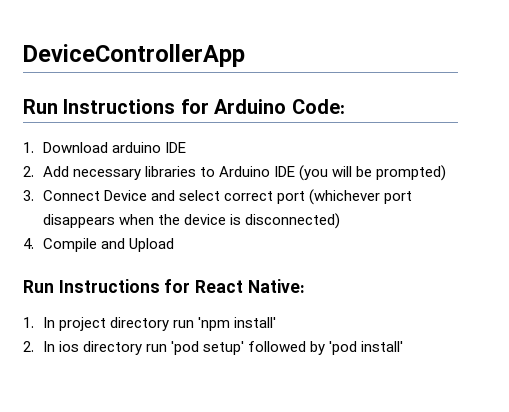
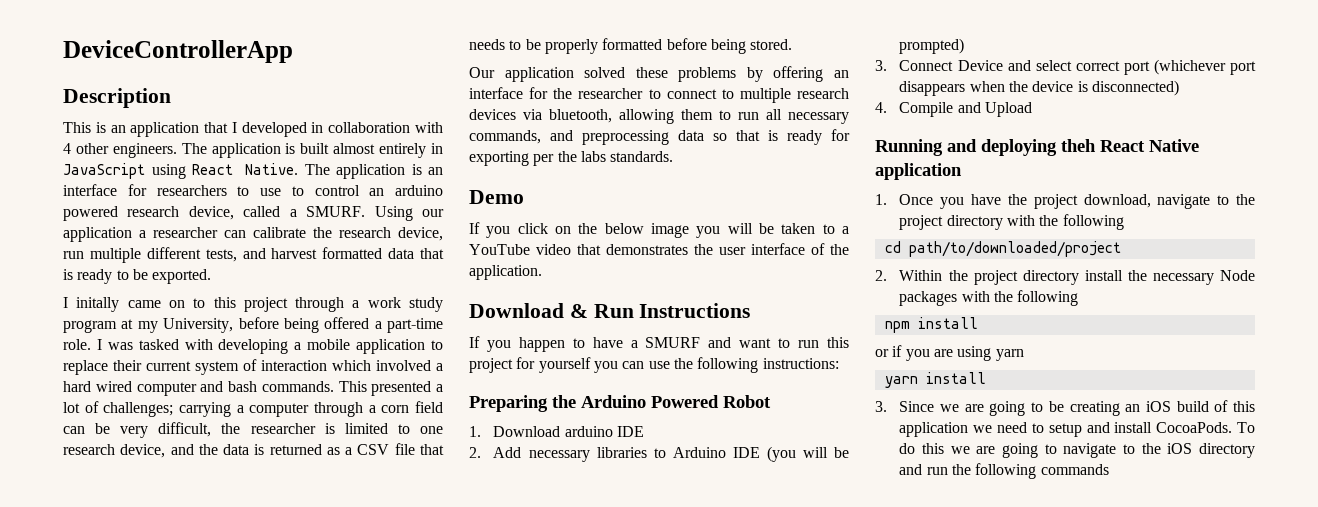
- Run Instructions for Arduino Code:
+ Description
+ This is an application that I developed in collaboration with 4 other engineers. The application is built almost entirely in JavaScript using React Native. The application is an interface for researchers to use to control an arduino powered research device, called a SMURF. Using our application a researcher can calibrate the research device, run multiple different tests, and harvest formatted data that is ready to be exported.
+ I initally came on to this project through a work study program at my University, before being offered a part-time role. I was tasked with developing a mobile application to replace their current system of interaction which involved a hard wired computer and bash commands. This presented a lot of challenges; carrying a computer through a corn field can be very difficult, the researcher is limited to one research device, and the data is returned as a CSV file that needs to be properly formatted before being stored.
+ Our application solved these problems by offering an interface for the researcher to connect to multiple research devices via bluetooth, allowing them to run all necessary commands, and preprocessing data so that is ready for exporting per the labs standards.
+ Demo
+ If you click on the below image you will be taken to a YouTube video that demonstrates the user interface of the application.
+ Download & Run Instructions
+ If you happen to have a SMURF and want to run this project for yourself you can use the following instructions:
+ Preparing the Arduino Powered Robot
- Run Instructions for React Native:
- 1. In project directory run 'npm install'
- 2. In ios directory run 'pod setup' followed by 'pod install'
+ Running and deploying theh React Native application
+ 1. Once you have the project download, navigate to the project directory with the following
+ cd path/to/downloaded/project
+ 2. Within the project directory install the necessary Node packages with the following
+ npm install
+ or if you are using yarn
+ yarn install
+ 3. Since we are going to be creating an iOS build of this application we need to setup and install CocoaPods. To do this we are going to navigate to the iOS directory and run the following commands

